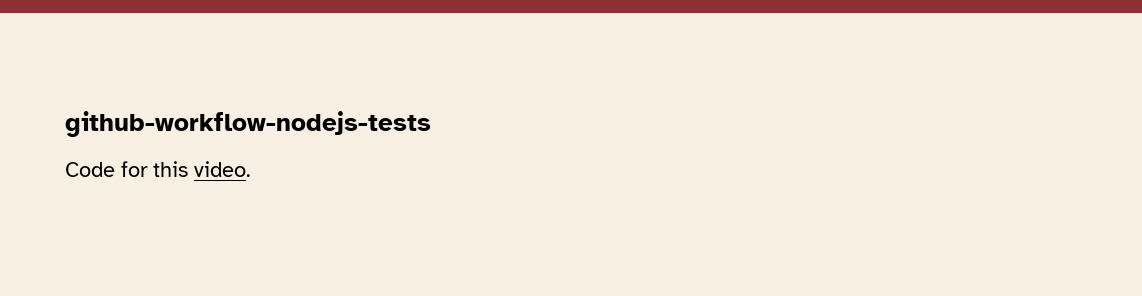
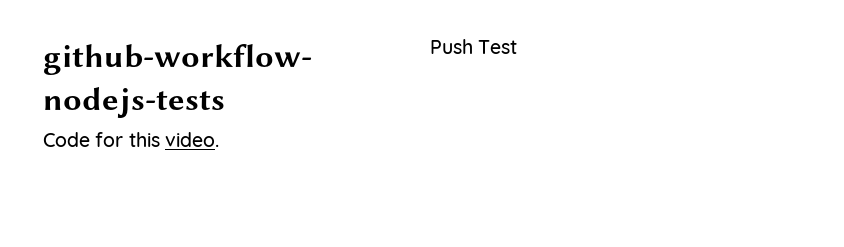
+ Push Test

